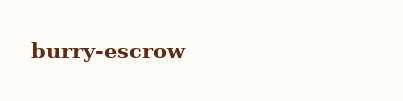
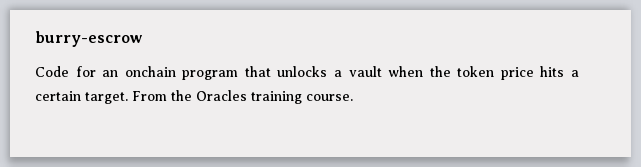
+ Code for an onchain program that unlocks a vault when the token price hits a certain target. From the Oracles training course.

